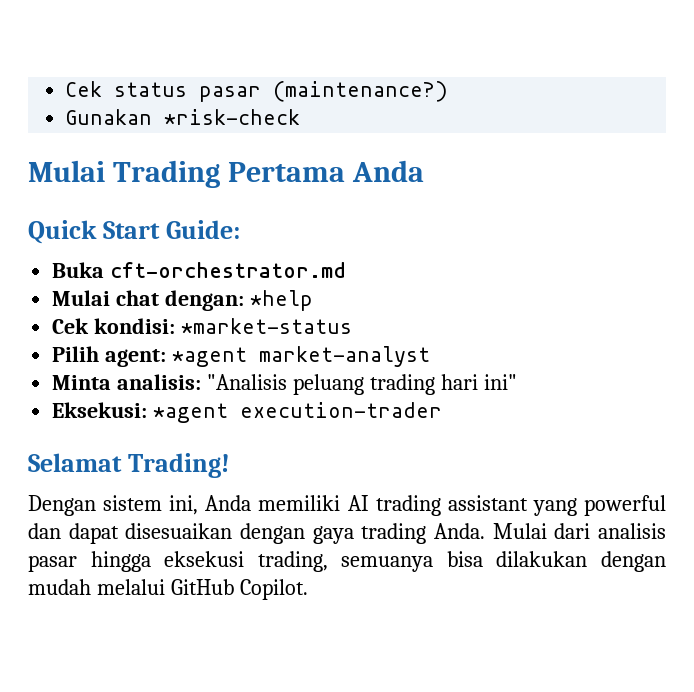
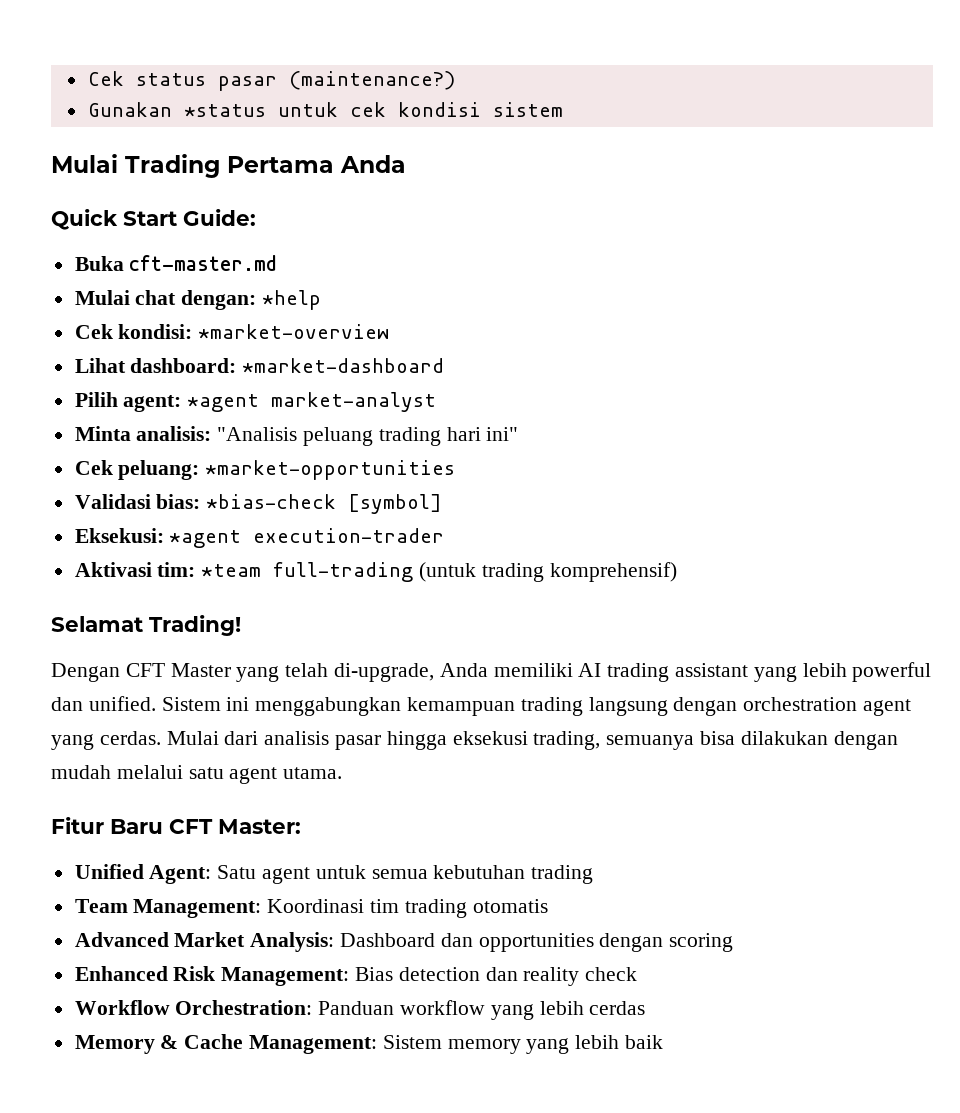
- Gunakan *risk-check
+ Gunakan *status untuk cek kondisi sistem
- Buka cft-orchestrator.md
+ Buka cft-master.md
- Cek kondisi: *market-status
+ Cek kondisi: *market-overview
+ Lihat dashboard: *market-dashboard
+ Cek peluang: *market-opportunities
+ Validasi bias: *bias-check [symbol]
  Eksekusi: *agent execution-trader
+ Aktivasi tim: *team full-trading (untuk trading komprehensif)
  Selamat Trading!
- Dengan sistem ini, Anda memiliki AI trading assistant yang powerful dan dapat disesuaikan dengan gaya trading Anda.
+ Dengan CFT Master yang telah di-upgrade, Anda memiliki AI trading assistant yang lebih powerful dan unified. Sistem ini menggabungkan kemampuan trading langsung dengan orchestration agent yang cerdas.
- Mulai dari analisis pasar hingga eksekusi trading, semuanya bisa dilakukan dengan mudah melalui GitHub Copilot.
+ Mulai dari analisis pasar hingga eksekusi trading, semuanya bisa dilakukan dengan mudah melalui satu agent utama.
+ Fitur Baru CFT Master:
+ Unified Agent: Satu agent untuk semua kebutuhan trading
+ Team Management: Koordinasi tim trading otomatis
+ Advanced Market Analysis: Dashboard dan opportunities dengan scoring
+ Enhanced Risk Management: Bias detection dan reality check
+ Workflow Orchestration: Panduan workflow yang lebih cerdas
+ Memory & Cache Management: Sistem memory yang lebih baik

